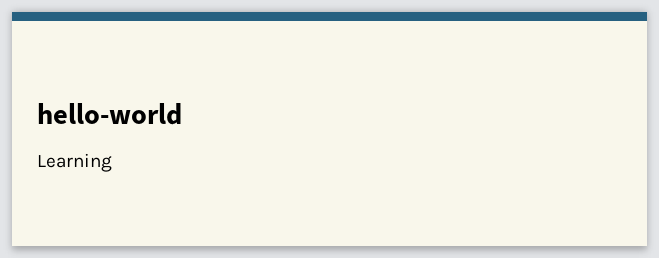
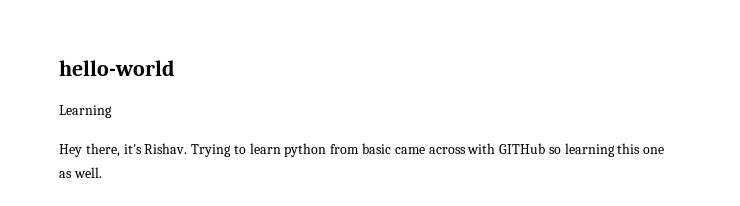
+ Hey there, it's Rishav. Trying to learn python from basic came across with GITHub so learning this one as well.

